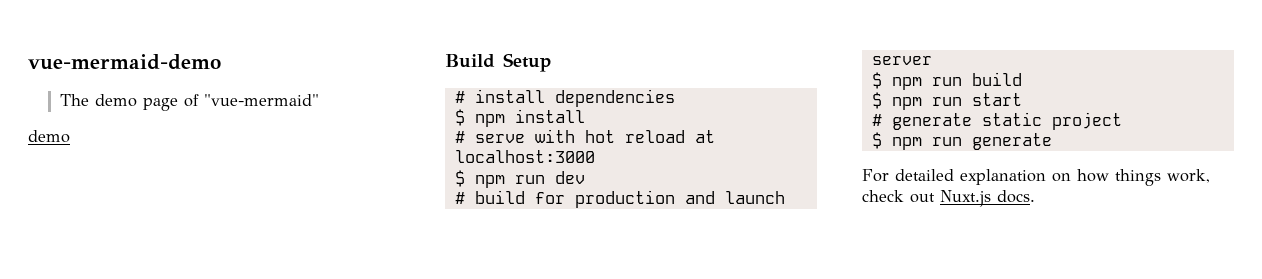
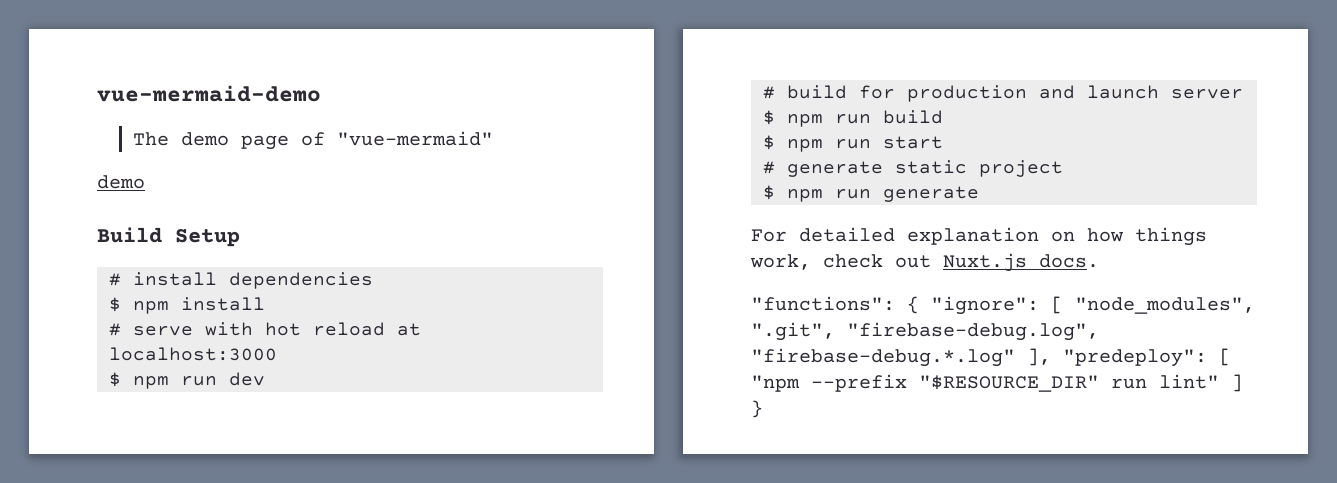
+ "functions": { "ignore": [ "node_modules", ".git", "firebase-debug.log", "firebase-debug.*.log" ], "predeploy": [ "npm --prefix "$RESOURCE_DIR" run lint" ] }

